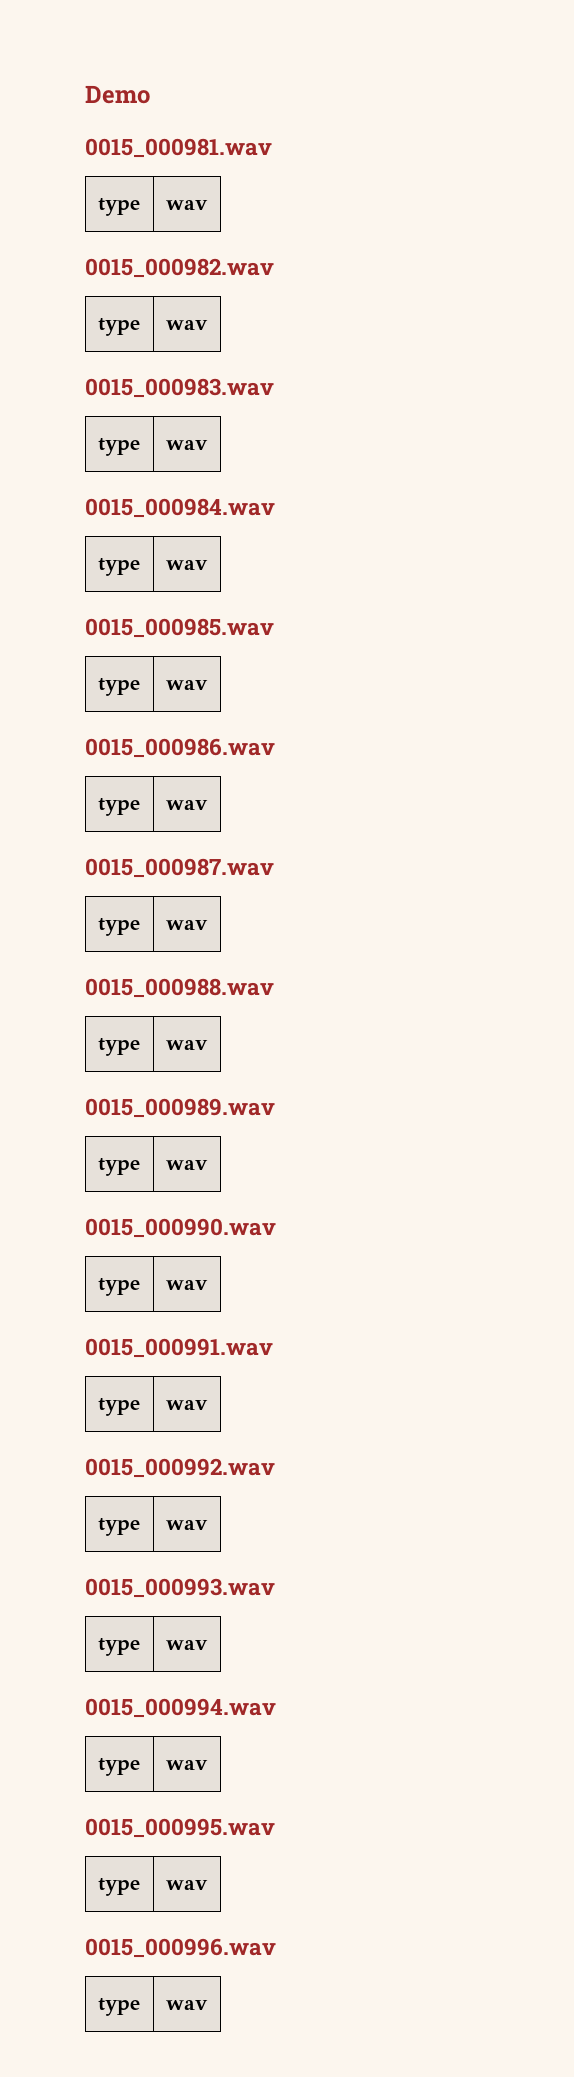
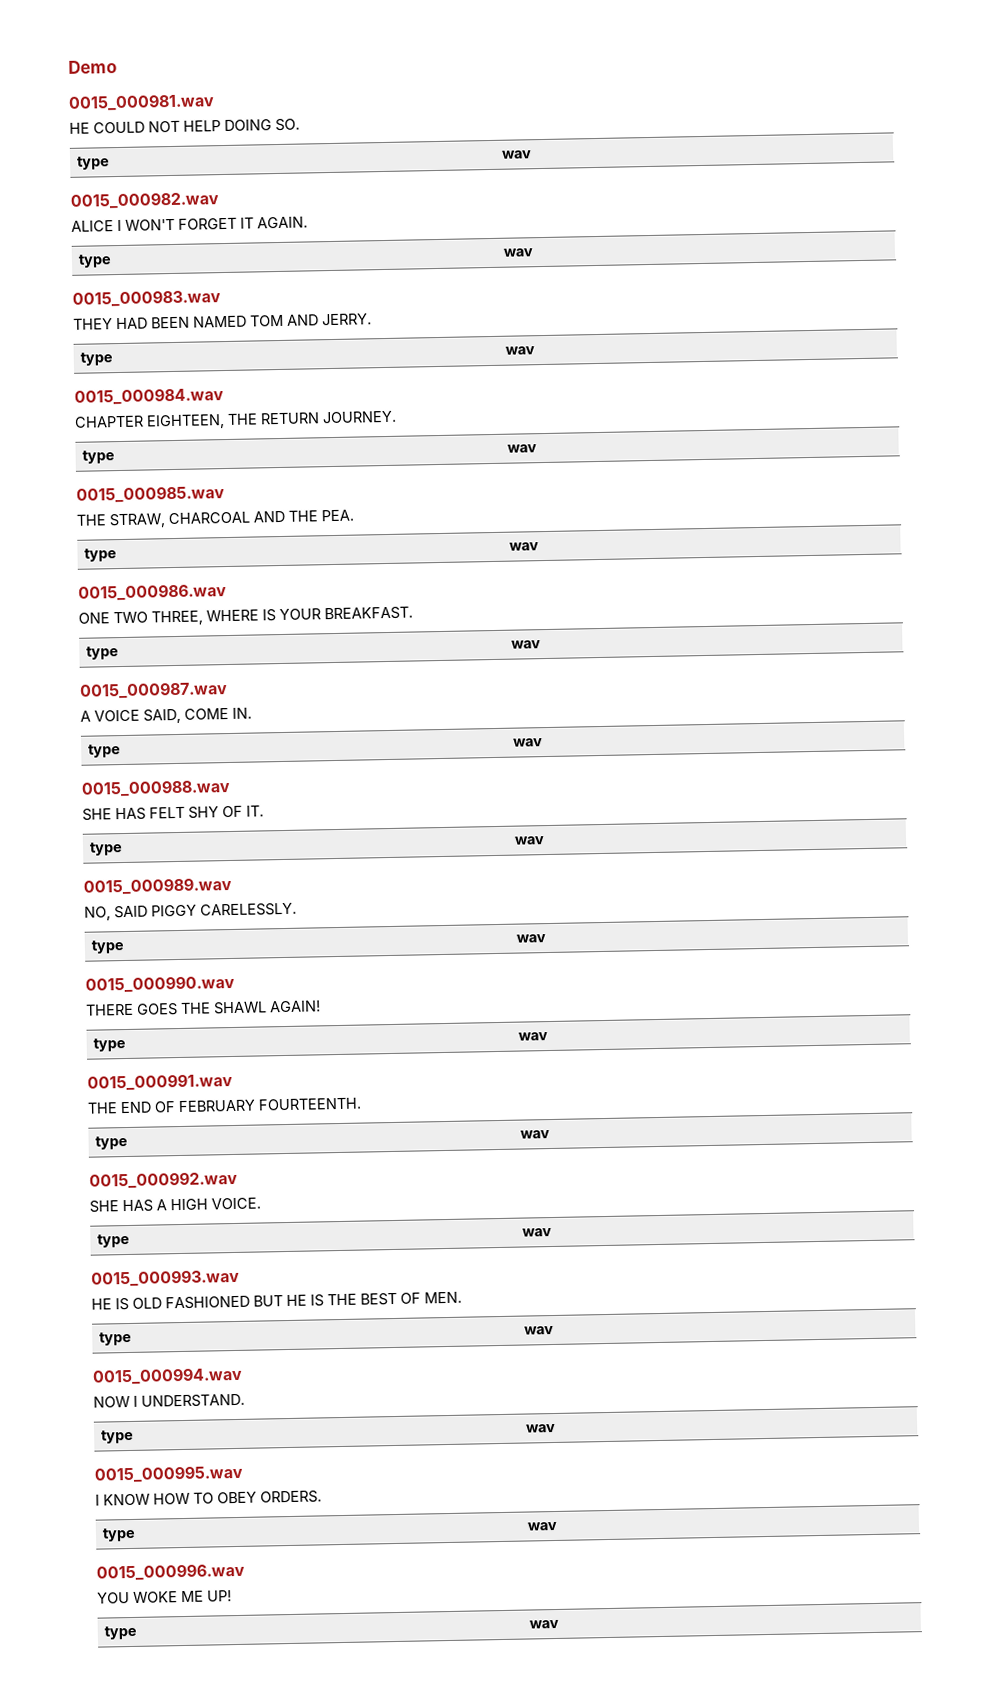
  0015_000981.wav
+ HE COULD NOT HELP DOING SO.
  type | wav
  0015_000982.wav
+ ALICE I WON'T FORGET IT AGAIN.
  type | wav
  0015_000983.wav
+ THEY HAD BEEN NAMED TOM AND JERRY.
  type | wav
  0015_000984.wav
+ CHAPTER EIGHTEEN, THE RETURN JOURNEY.
  type | wav
  0015_000985.wav
+ THE STRAW, CHARCOAL AND THE PEA.
  type | wav
  0015_000986.wav
+ ONE TWO THREE, WHERE IS YOUR BREAKFAST.
  type | wav
  0015_000987.wav
+ A VOICE SAID, COME IN.
  type | wav
  0015_000988.wav
+ SHE HAS FELT SHY OF IT.
+ NO, SAID PIGGY CARELESSLY.
  0015_000990.wav
+ THERE GOES THE SHAWL AGAIN!
  type | wav
  0015_000991.wav
+ THE END OF FEBRUARY FOURTEENTH.
  type | wav
  0015_000992.wav
+ SHE HAS A HIGH VOICE.
  type | wav
  0015_000993.wav
+ HE IS OLD FASHIONED BUT HE IS THE BEST OF MEN.
+ NOW I UNDERSTAND.
+ I KNOW HOW TO OBEY ORDERS.
+ YOU WOKE ME UP!

